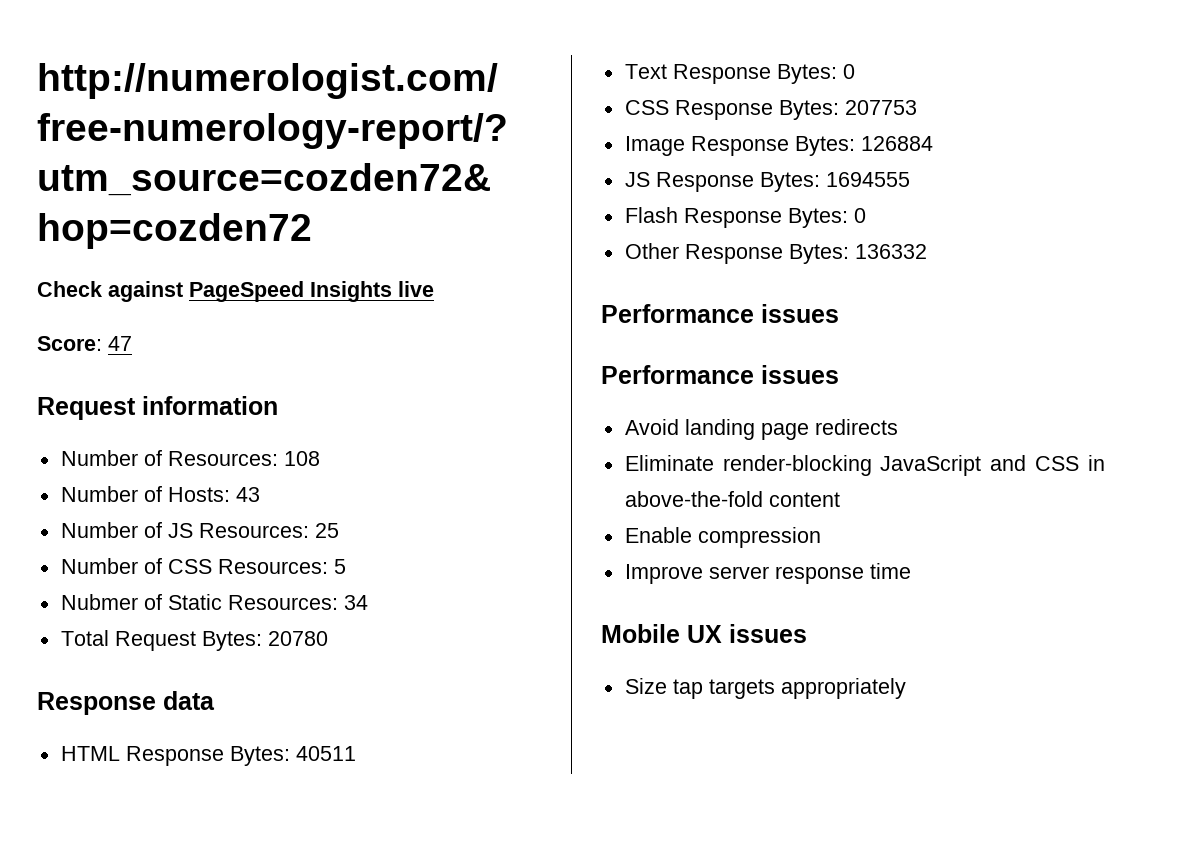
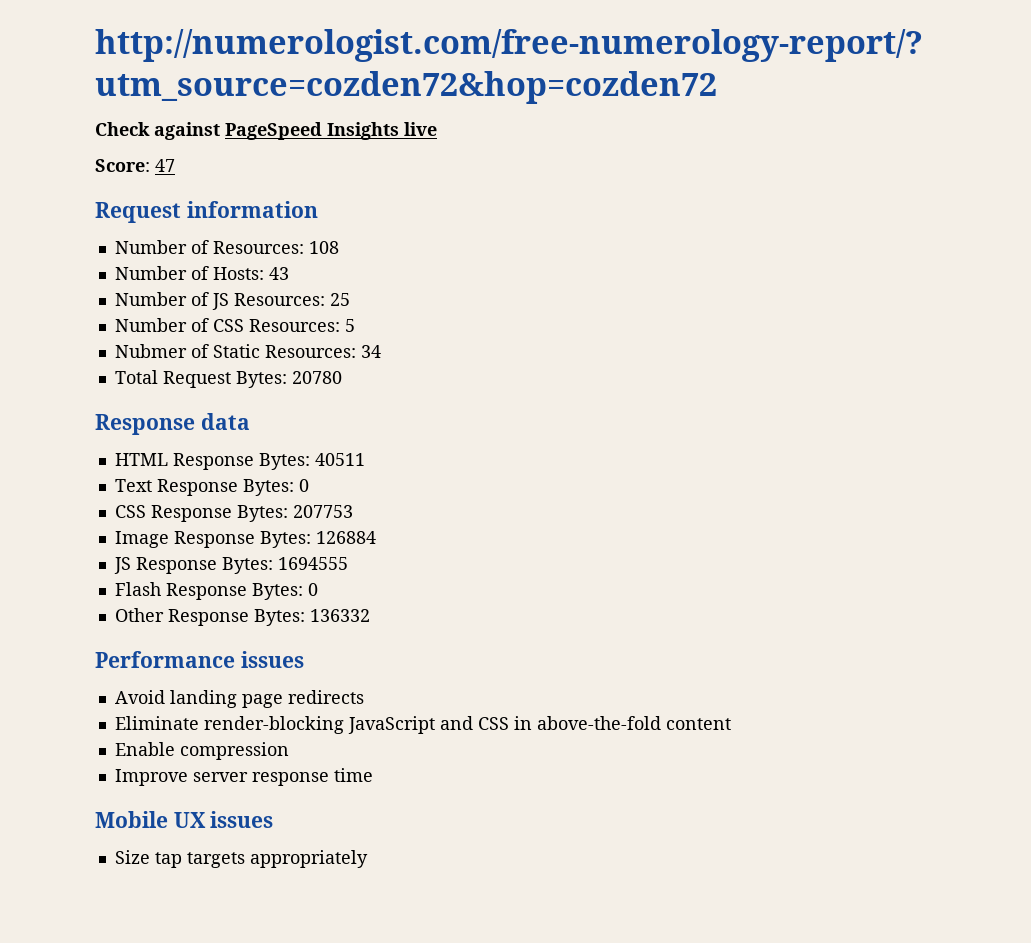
  Other Response Bytes: 136332
- Performance issues

